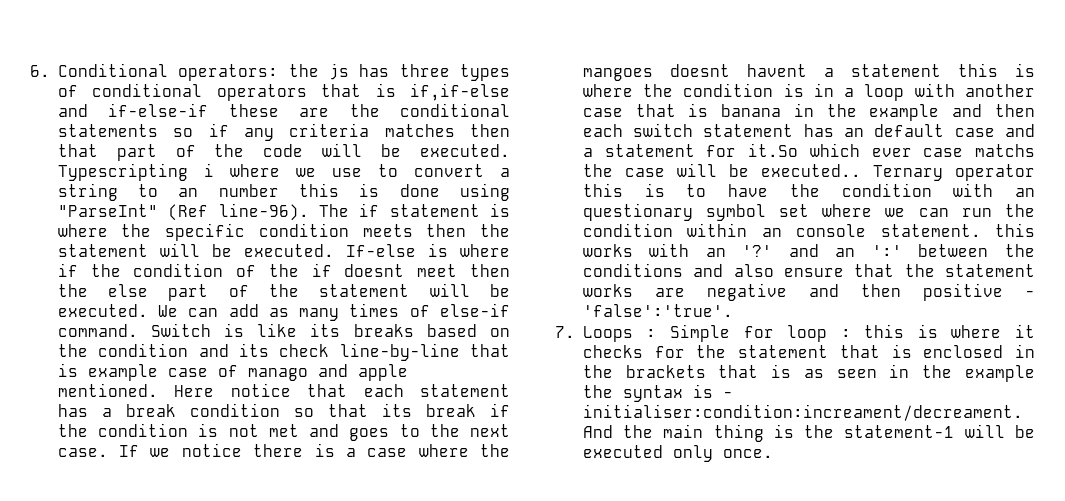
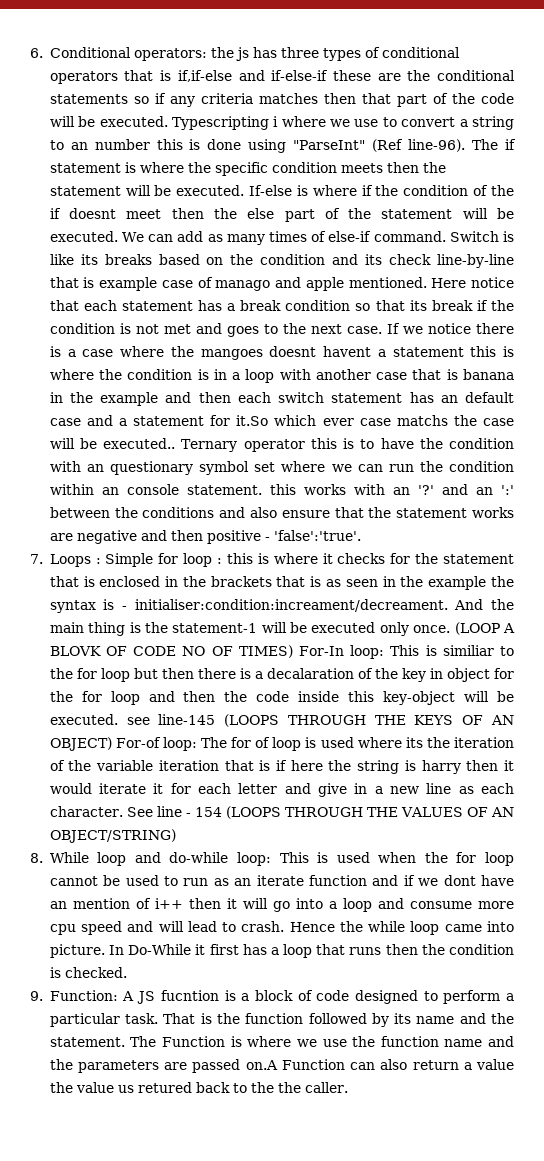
+ (LOOP A BLOVK OF CODE NO OF TIMES) For-In loop: This is similiar to the for loop but then there is a decalaration of the key in object for the for loop and then the code inside this key-object will be executed. see line-145 (LOOPS THROUGH THE KEYS OF AN OBJECT) For-of loop: The for of loop is used where its the iteration of the variable iteration that is if here the string is harry then it would iterate it for each letter and give in a new line as each character. See line - 154 (LOOPS THROUGH THE VALUES OF AN OBJECT/STRING)
+ 8. While loop and do-while loop: This is used when the for loop cannot be used to run as an iterate function and if we dont have an mention of i++ then it will go into a loop and consume more cpu speed and will lead to crash. Hence the while loop came into picture. In Do-While it first has a loop that runs then the condition is checked.
+ 9. Function: A JS fucntion is a block of code designed to perform a particular task. That is the function followed by its name and the statement. The Function is where we use the function name and the parameters are passed on.A Function can also return a value the value us retured back to the the caller.

